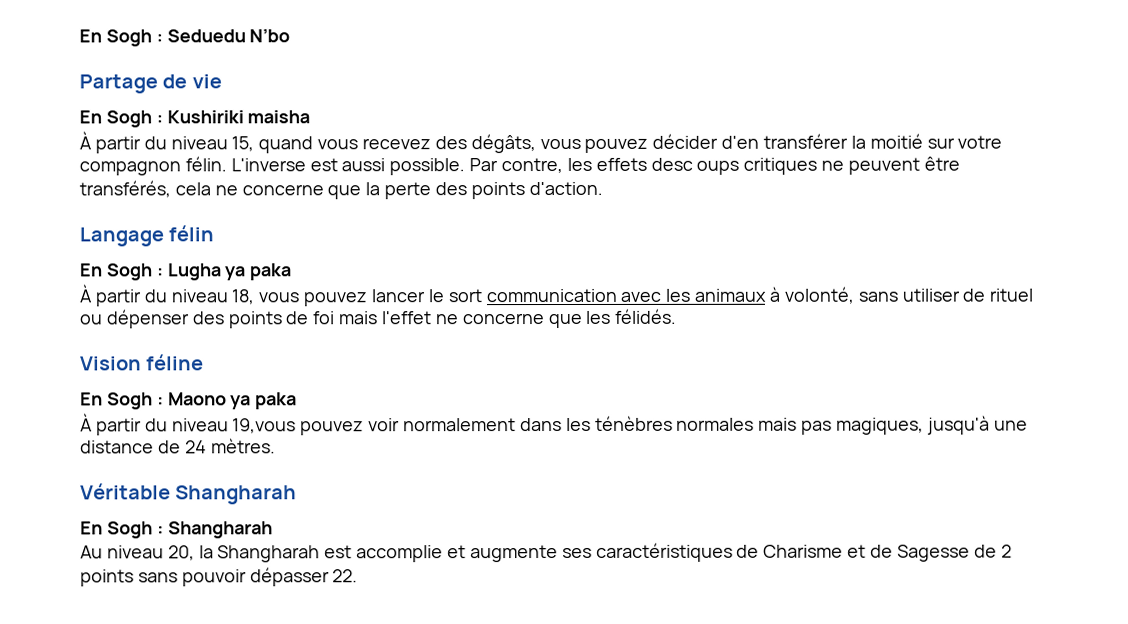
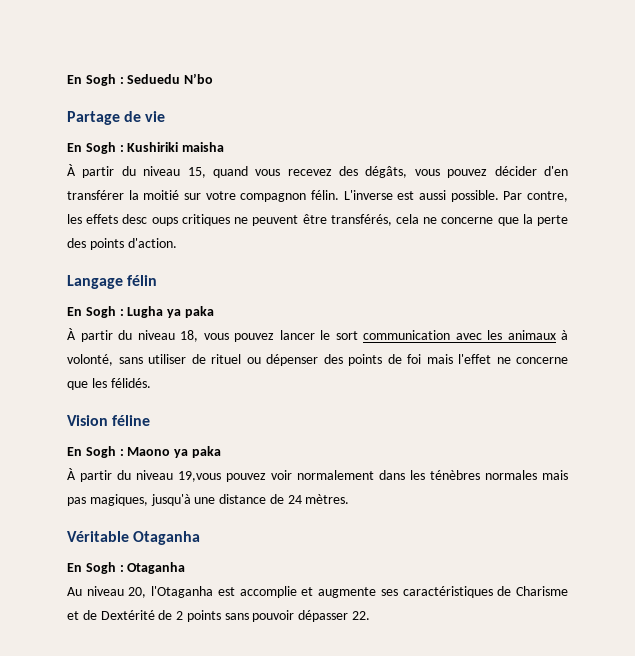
- Véritable Shangharah
- En Sogh : Shangharah
+ Véritable Otaganha
+ En Sogh : Otaganha
- Au niveau 20, la Shangharah est accomplie et augmente ses caractéristiques de Charisme et de Sagesse de 2 points sans pouvoir dépasser 22.
+ Au niveau 20, l'Otaganha est accomplie et augmente ses caractéristiques de Charisme et de Dextérité de 2 points sans pouvoir dépasser 22.

